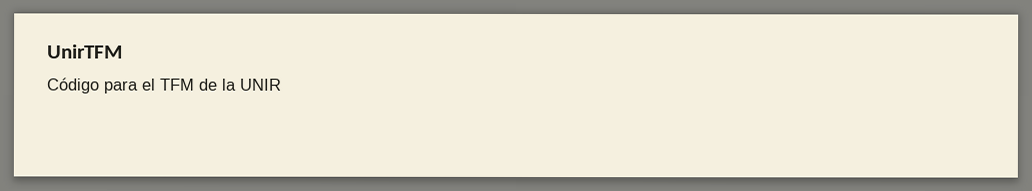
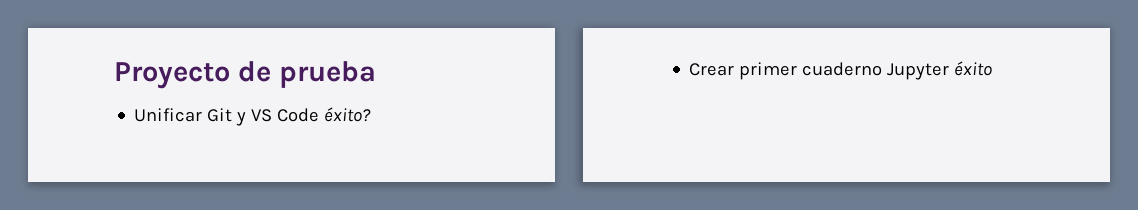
- UnirTFM
- Código para el TFM de la UNIR
+ Proyecto de prueba
+ Unificar Git y VS Code éxito?
+ Crear primer cuaderno Jupyter éxito

